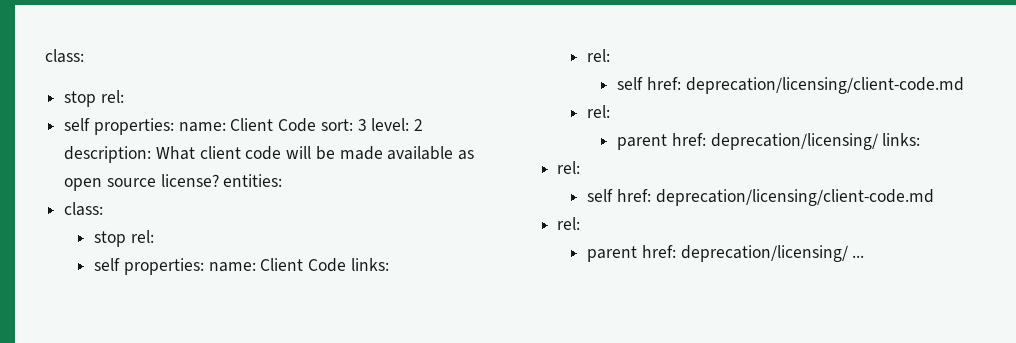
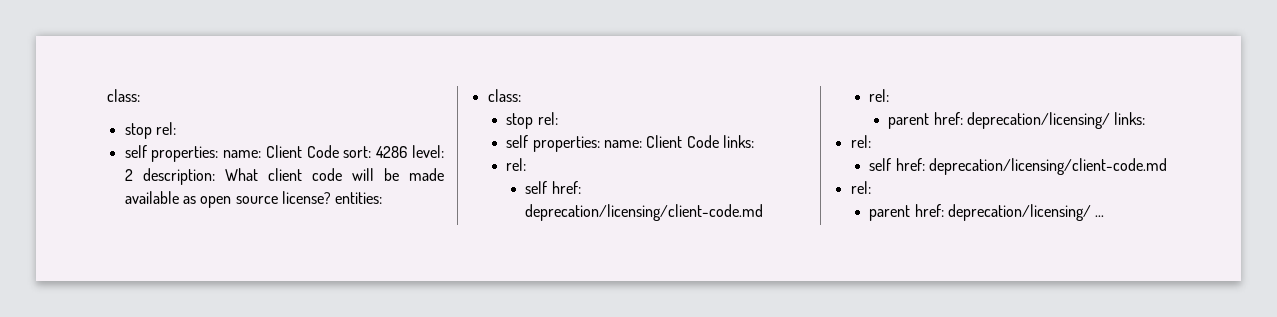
- self properties: name: Client Code sort: 3 level: 2 description: What client code will be made available as open source license? entities:
+ self properties: name: Client Code sort: 4286 level: 2 description: What client code will be made available as open source license? entities:

